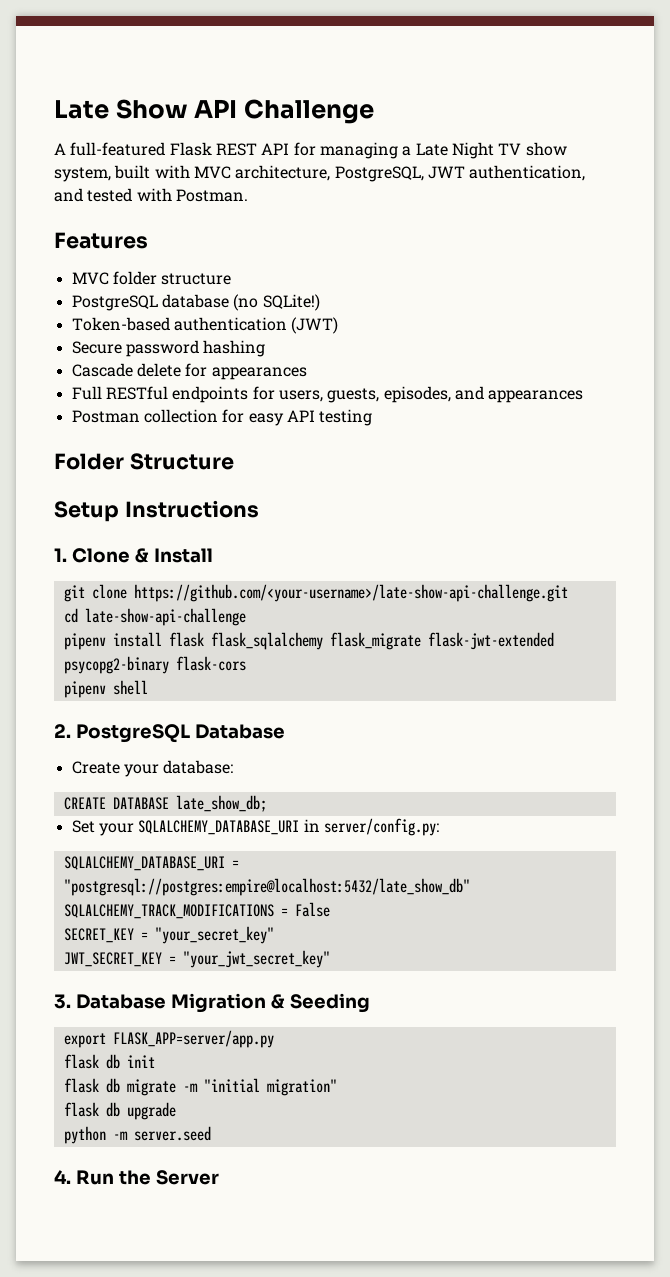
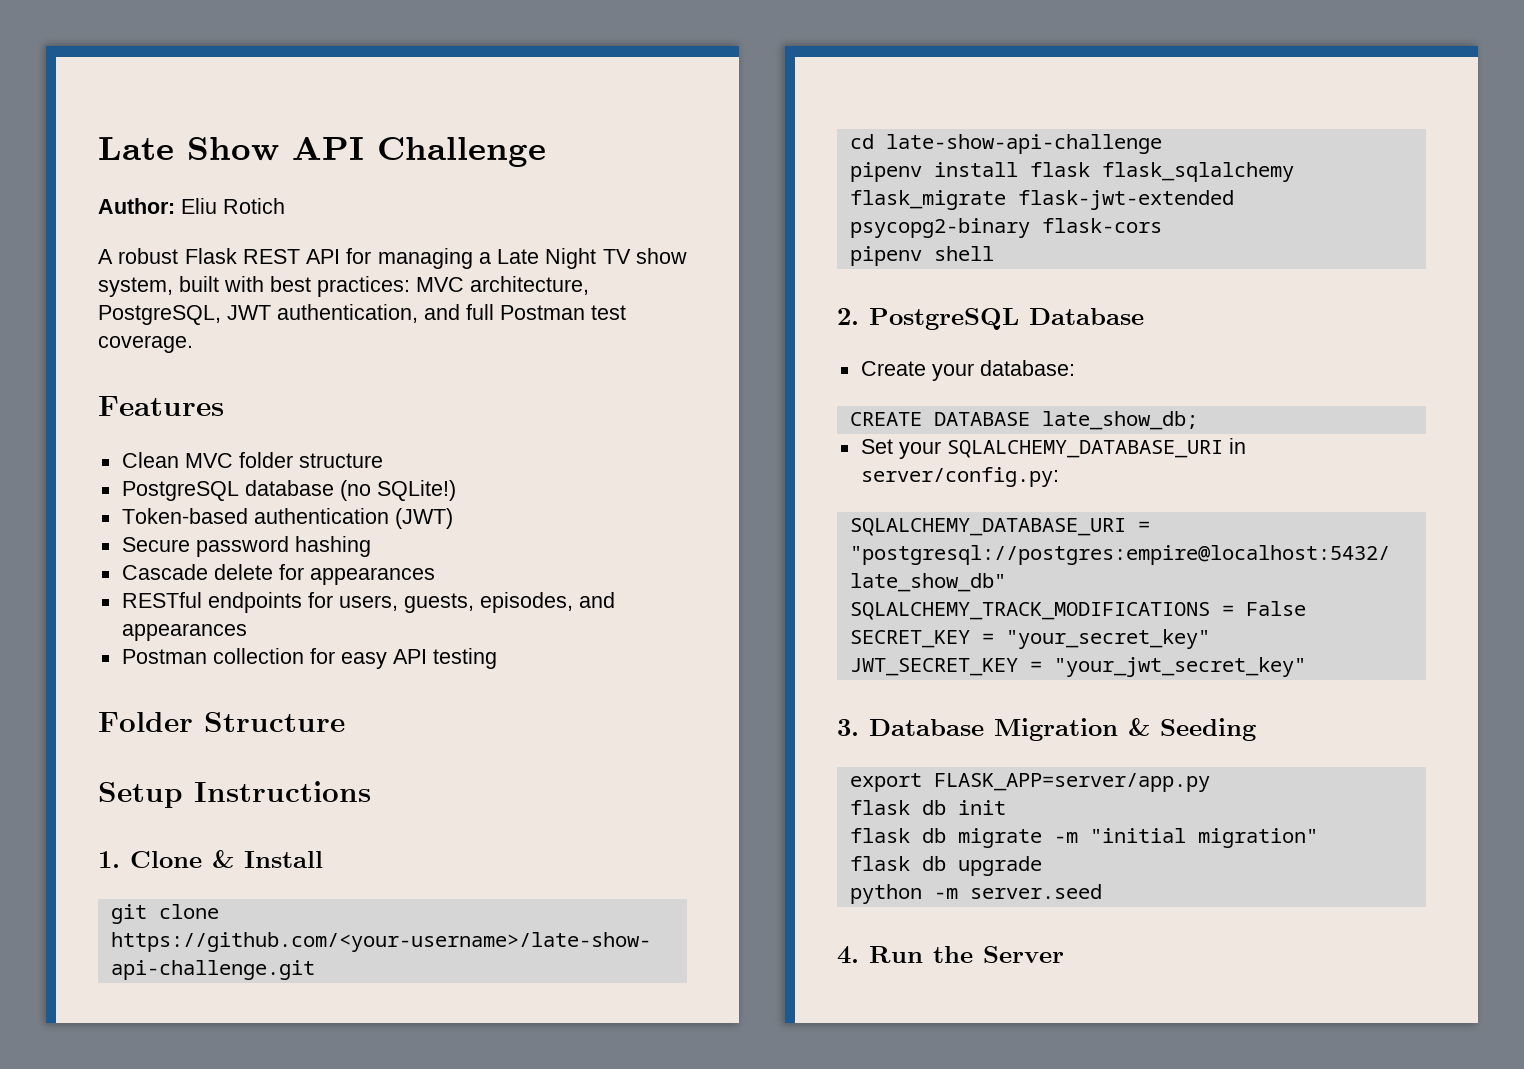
+ Author: Eliu Rotich
- A full-featured Flask REST API for managing a Late Night TV show system, built with MVC architecture, PostgreSQL, JWT authentication, and tested with Postman.
+ A robust Flask REST API for managing a Late Night TV show system, built with best practices: MVC architecture, PostgreSQL, JWT authentication, and full Postman test coverage.
- MVC folder structure
+ Clean MVC folder structure
- Full RESTful endpoints for users, guests, episodes, and appearances
+ RESTful endpoints for users, guests, episodes, and appearances

